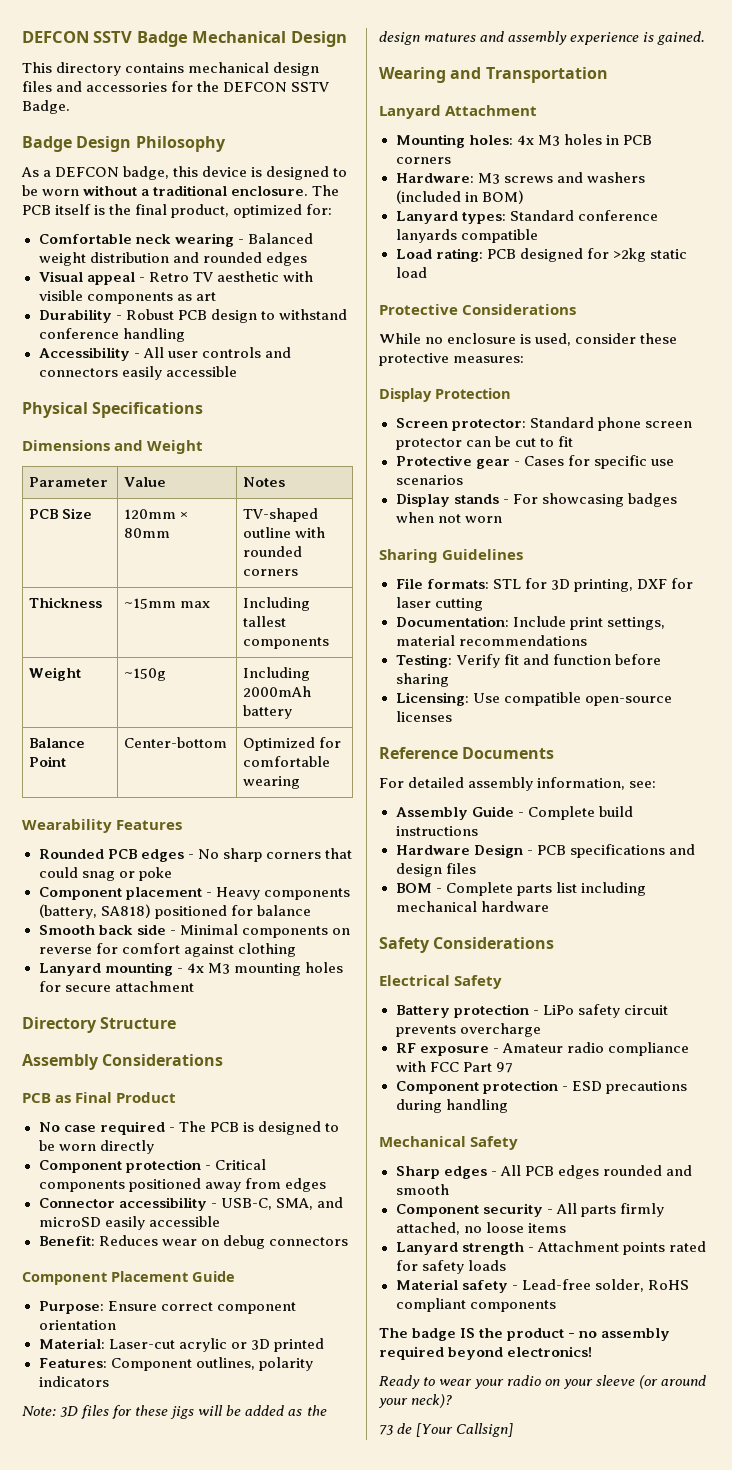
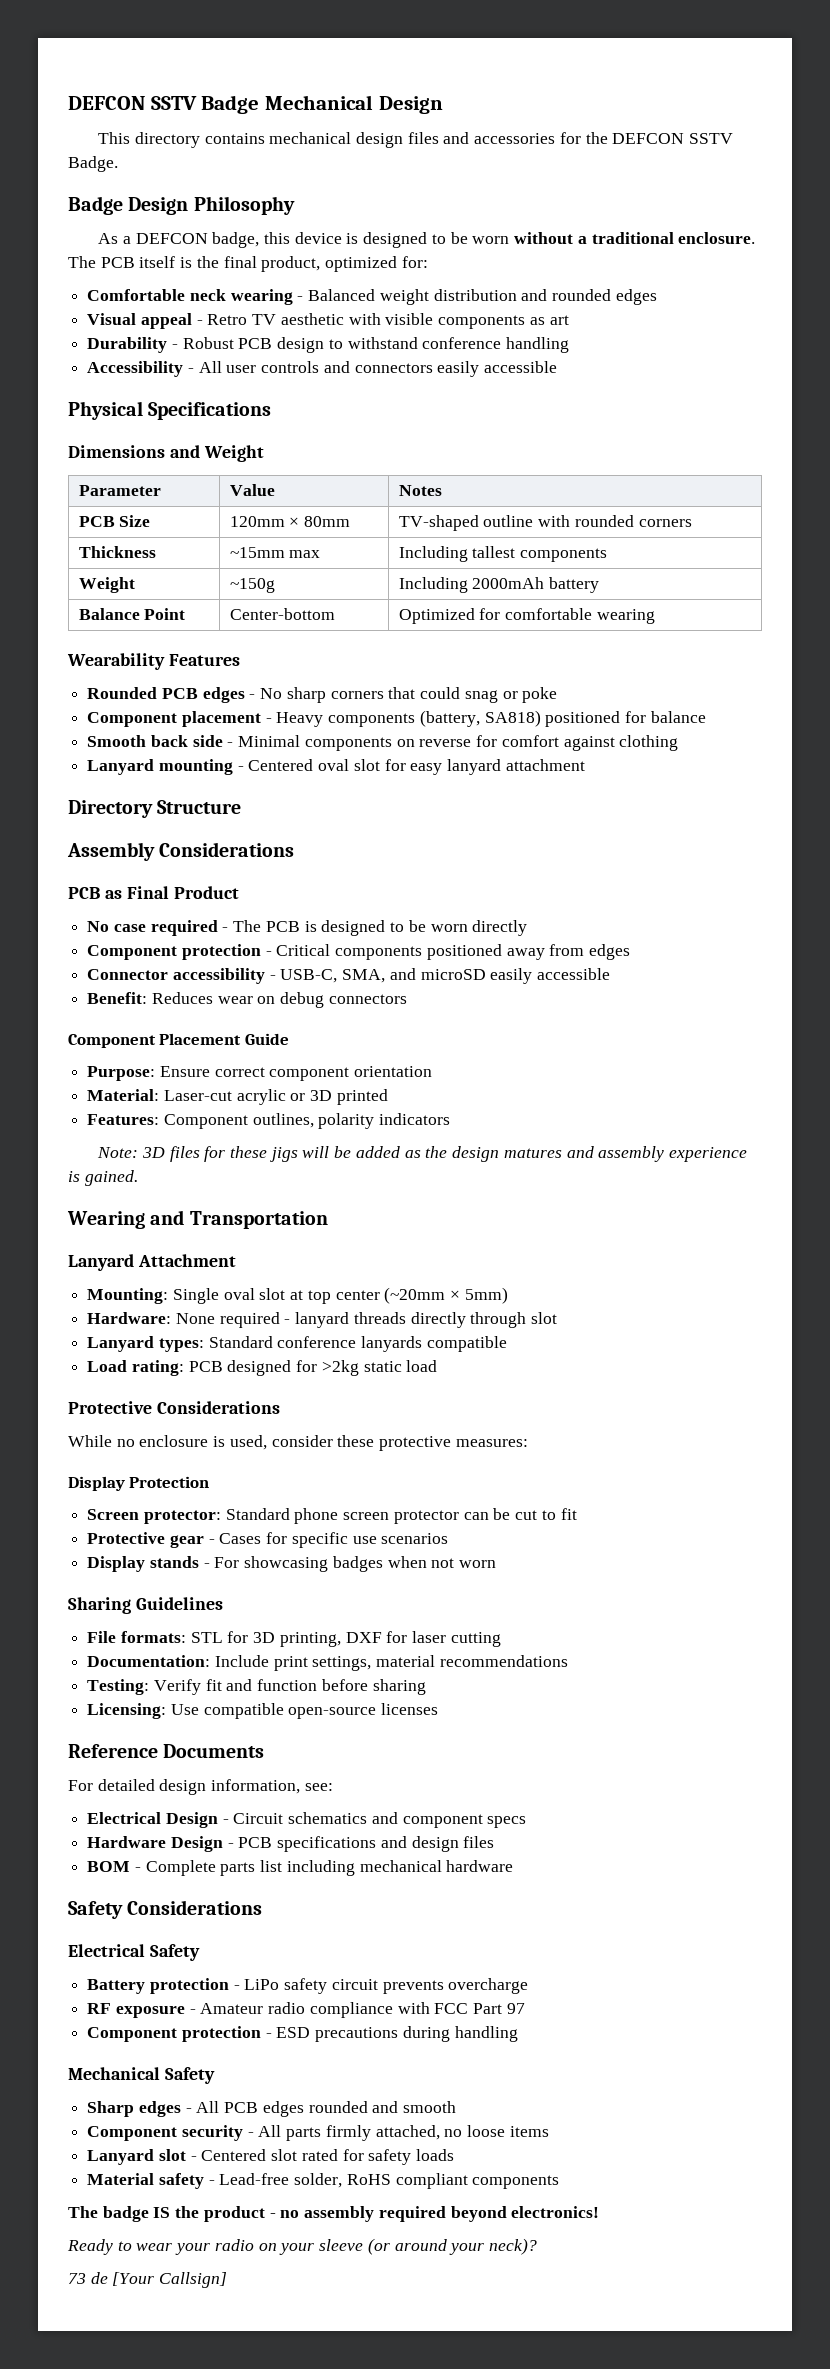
- Lanyard mounting - 4x M3 mounting holes for secure attachment
+ Lanyard mounting - Centered oval slot for easy lanyard attachment
- Mounting holes: 4x M3 holes in PCB corners
- Hardware: M3 screws and washers (included in BOM)
+ Mounting: Single oval slot at top center (~20mm × 5mm)
+ Hardware: None required - lanyard threads directly through slot
- For detailed assembly information, see:
+ For detailed design information, see:
- Assembly Guide - Complete build instructions
+ Electrical Design - Circuit schematics and component specs
- Lanyard strength - Attachment points rated for safety loads
+ Lanyard slot - Centered slot rated for safety loads

